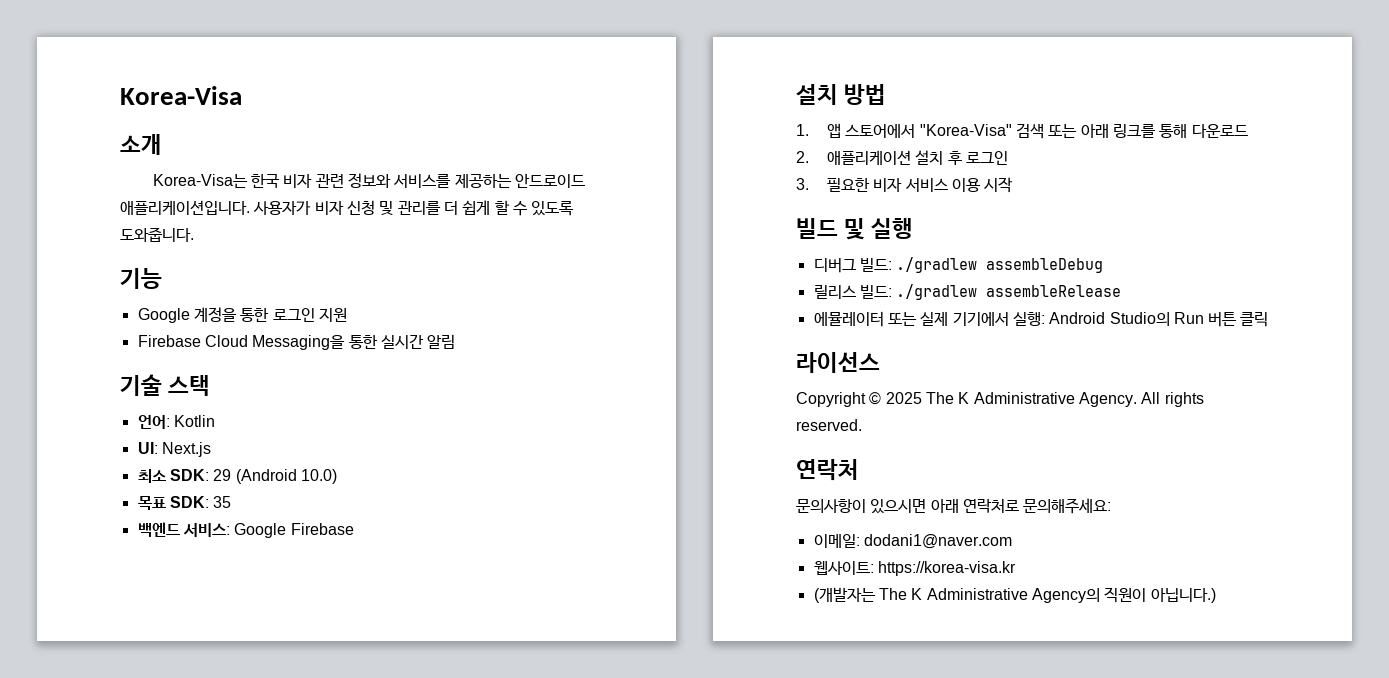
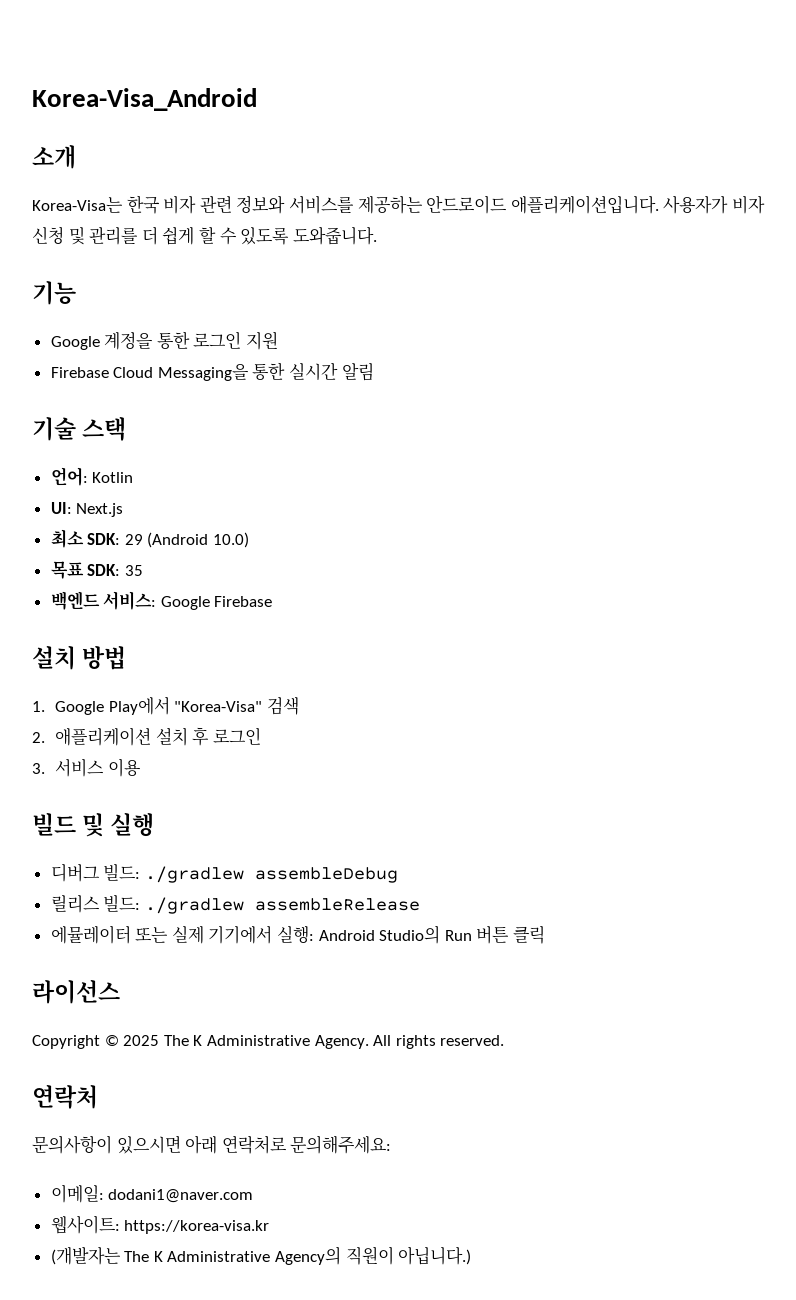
- Korea-Visa
+ Korea-Visa_Android
- 1. 앱 스토어에서 "Korea-Visa" 검색 또는 아래 링크를 통해 다운로드
+ 1. Google Play에서 "Korea-Visa" 검색
- 3. 필요한 비자 서비스 이용 시작
+ 3. 서비스 이용

